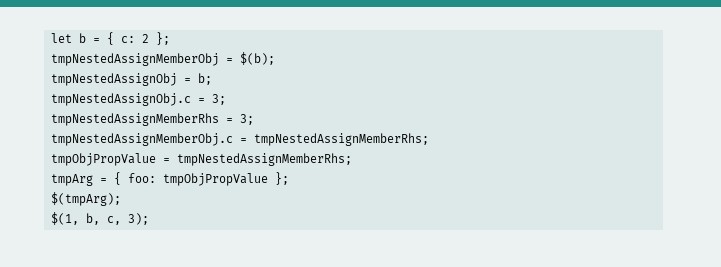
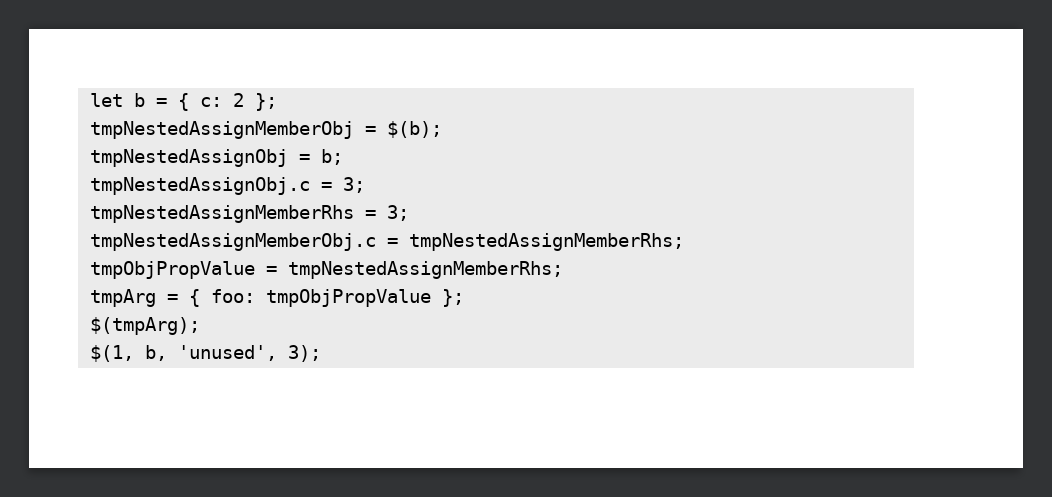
- $(1, b, c, 3);
+ $(1, b, 'unused', 3);

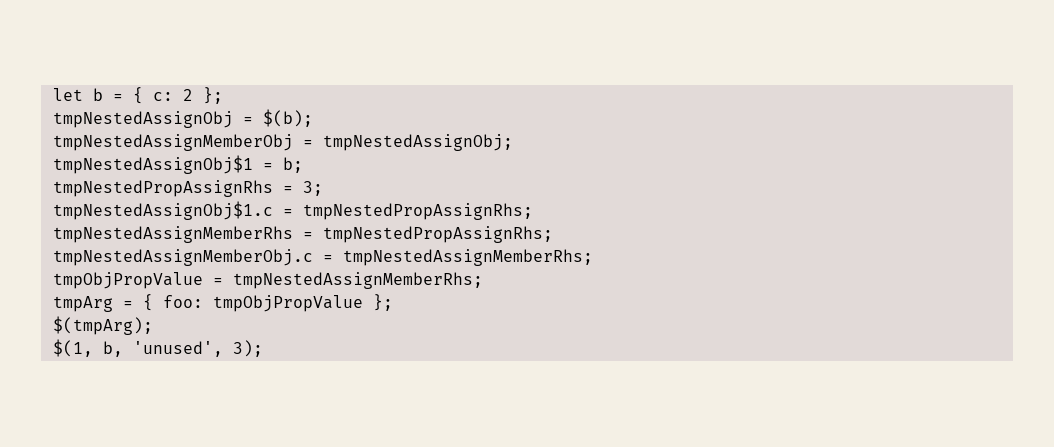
- tmpNestedAssignMemberObj = $(b);
+ tmpNestedAssignObj = $(b);
- tmpNestedAssignObj = b;
+ tmpNestedAssignMemberObj = tmpNestedAssignObj;
+ tmpNestedAssignObj$1 = b;
- tmpNestedAssignObj.c = 3;
+ tmpNestedPropAssignRhs = 3;
+ tmpNestedAssignObj$1.c = tmpNestedPropAssignRhs;
- tmpNestedAssignMemberRhs = 3;
+ tmpNestedAssignMemberRhs = tmpNestedPropAssignRhs;

